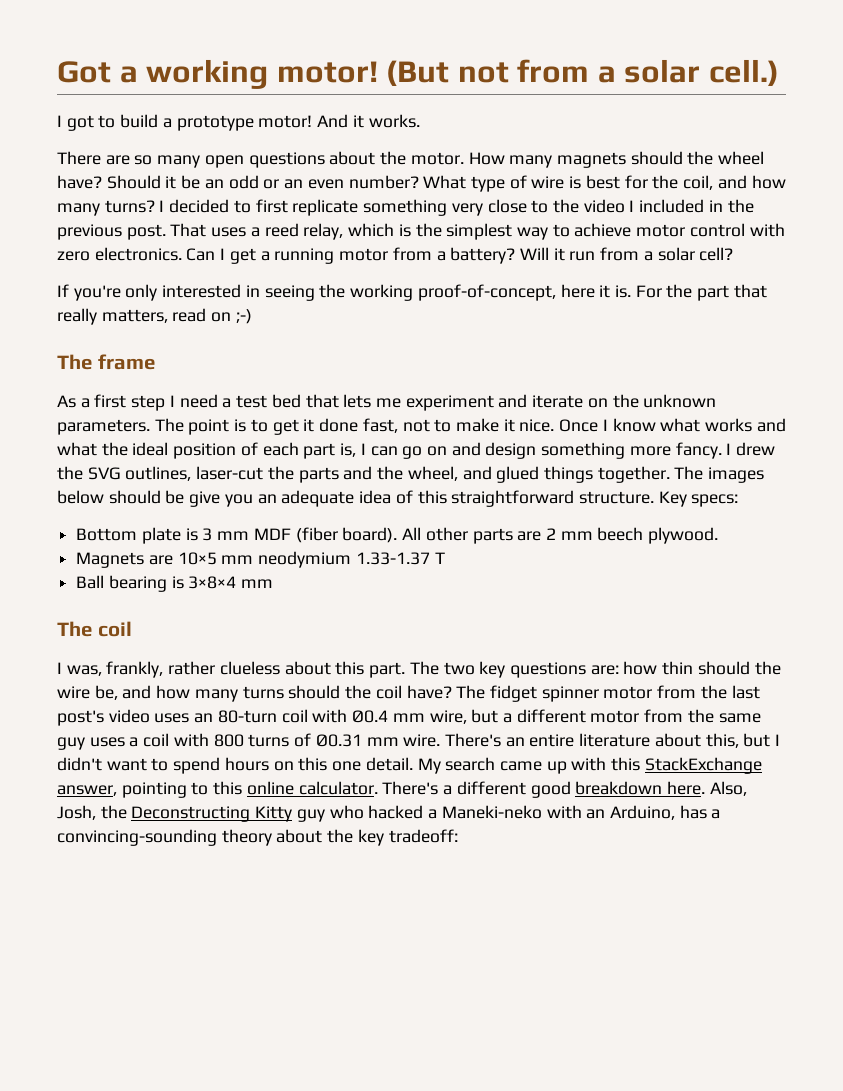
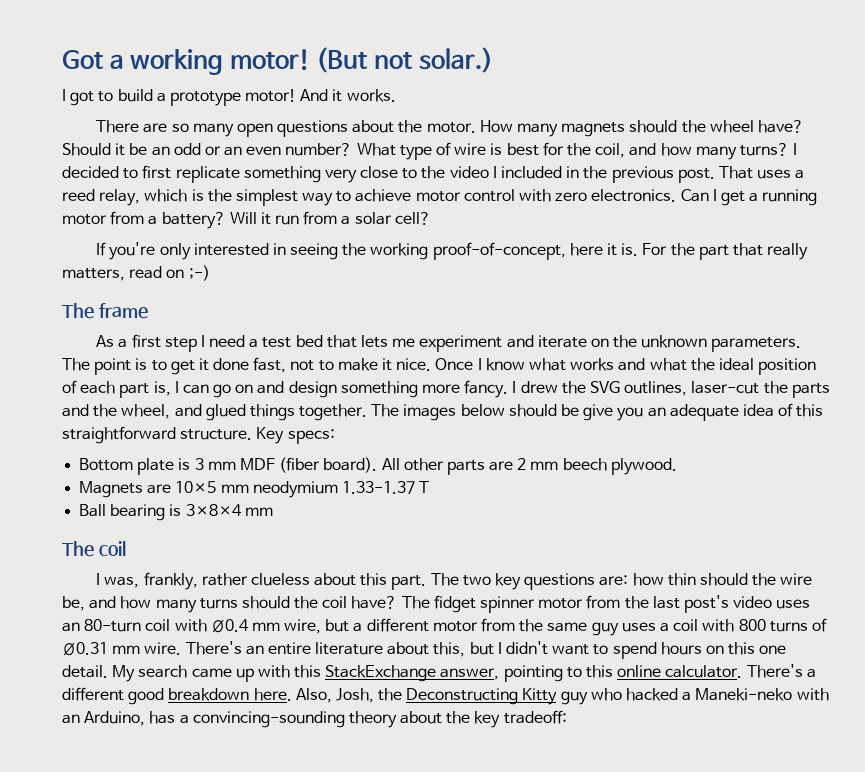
- (But not from a solar cell.)
+ (But not solar.)

